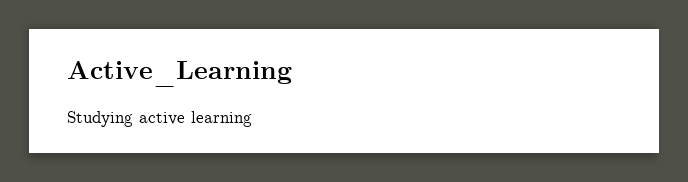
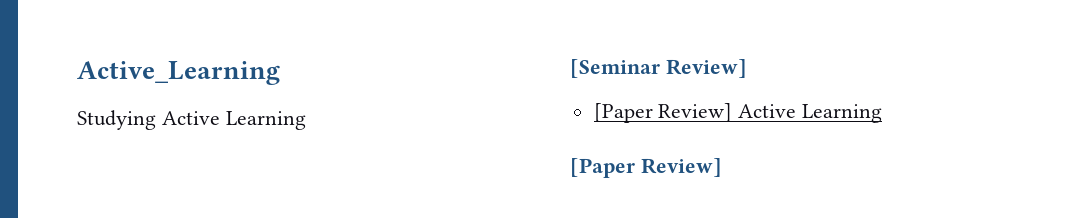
- Studying active learning
+ Studying Active Learning
+ [Seminar Review]
+ [Paper Review] Active Learning
+ [Paper Review]

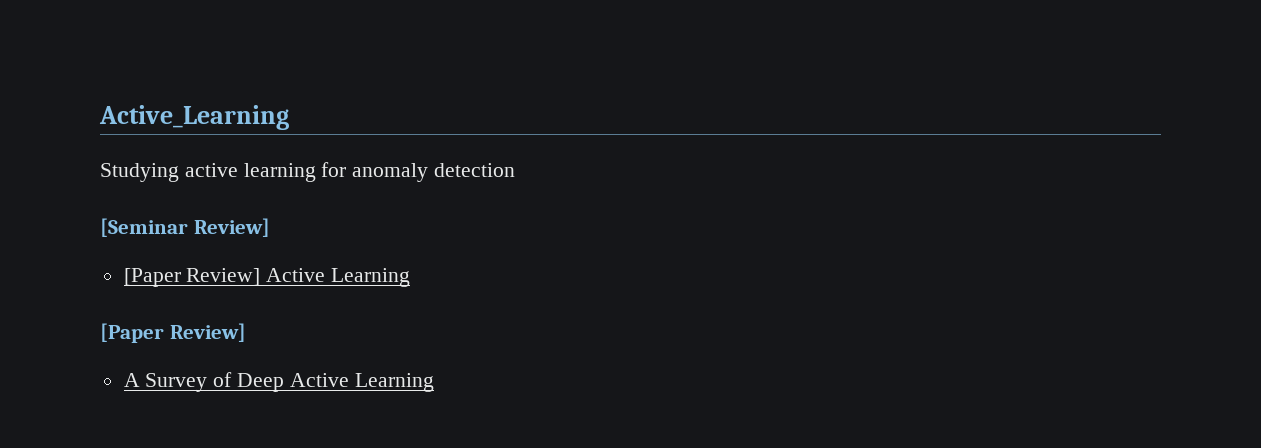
- Studying Active Learning
+ Studying active learning for anomaly detection
+ A Survey of Deep Active Learning

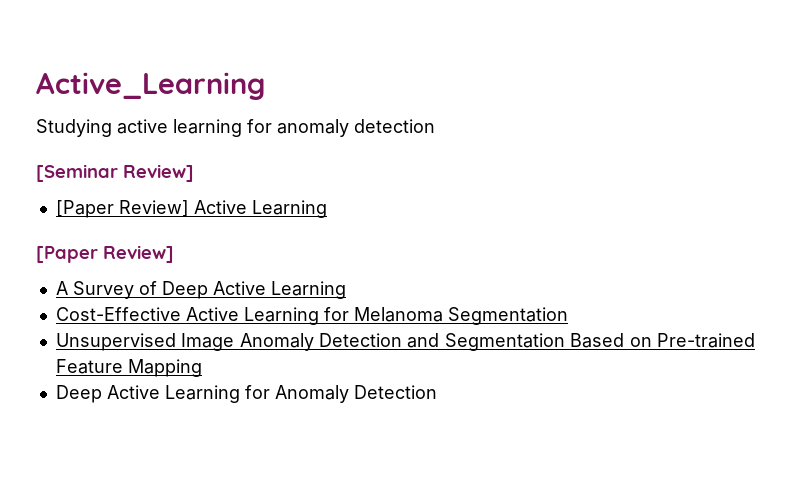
+ Cost-Effective Active Learning for Melanoma Segmentation
+ Unsupervised Image Anomaly Detection and Segmentation Based on Pre-trained Feature Mapping
+ Deep Active Learning for Anomaly Detection

